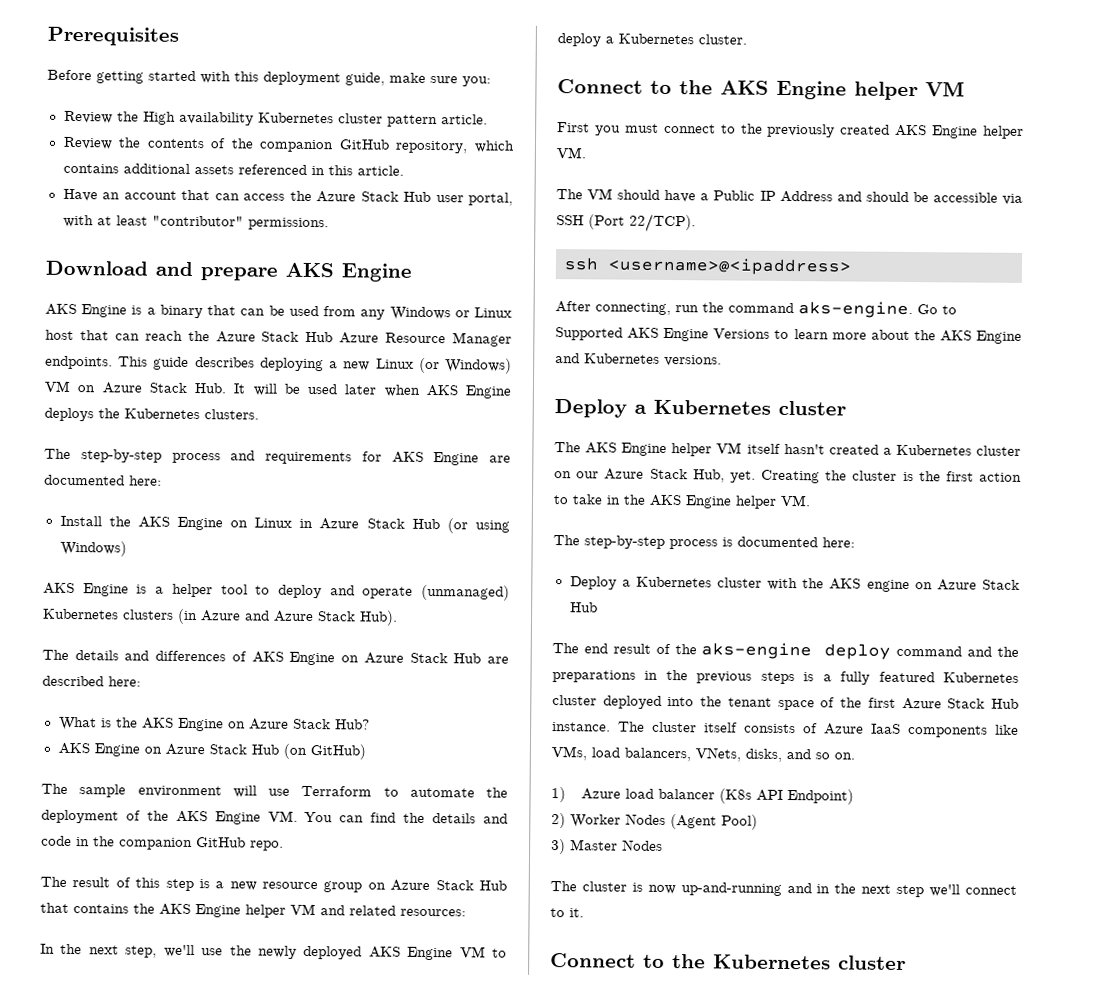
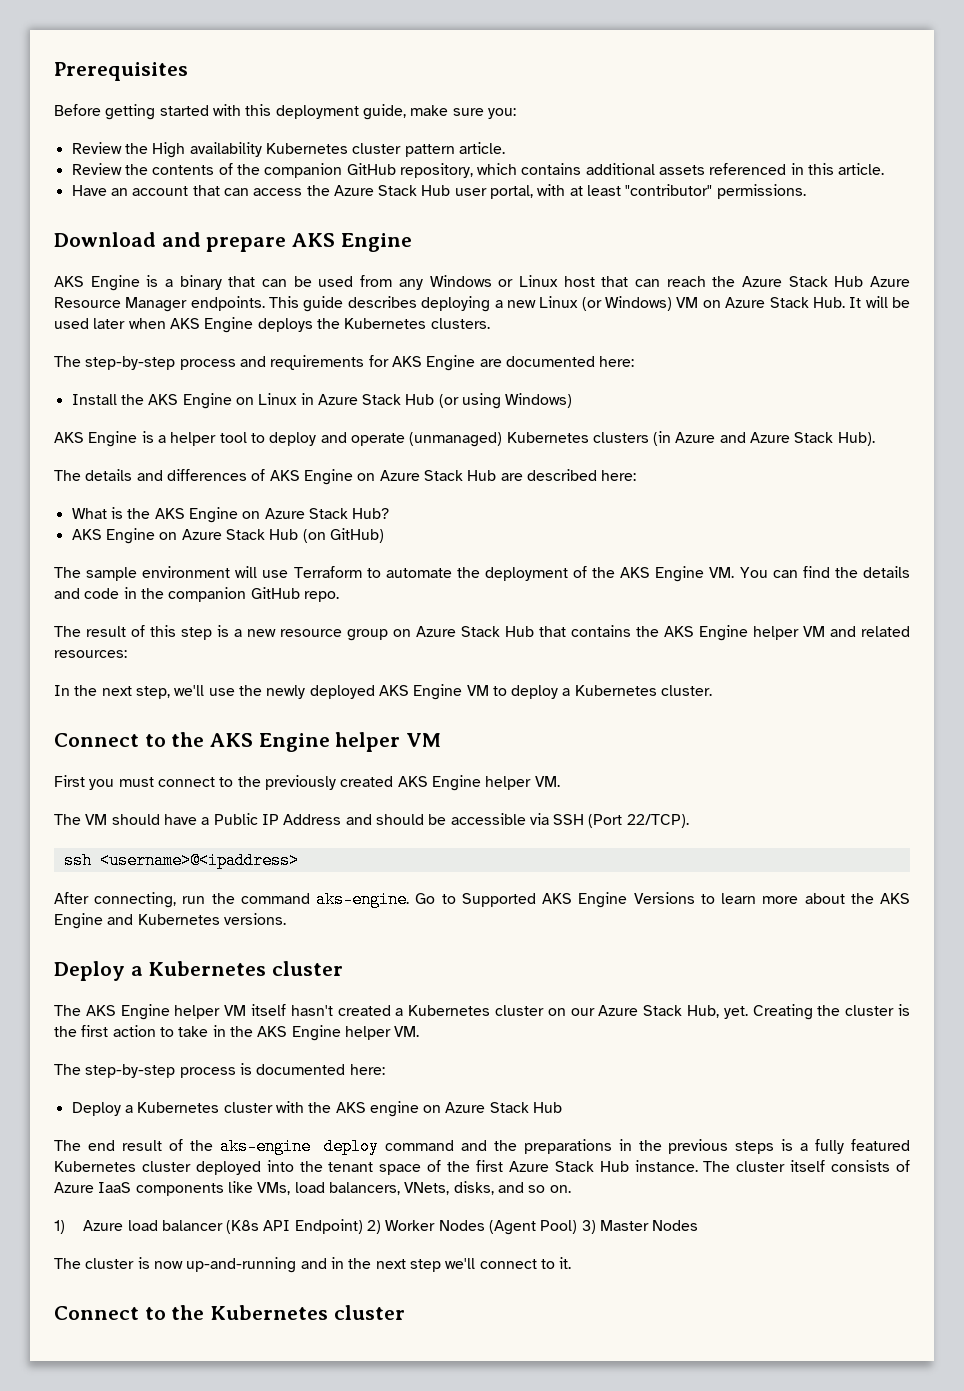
- 1) Azure load balancer (K8s API Endpoint)
- 2) Worker Nodes (Agent Pool)
- 3) Master Nodes
+ 1) Azure load balancer (K8s API Endpoint) 2) Worker Nodes (Agent Pool) 3) Master Nodes

